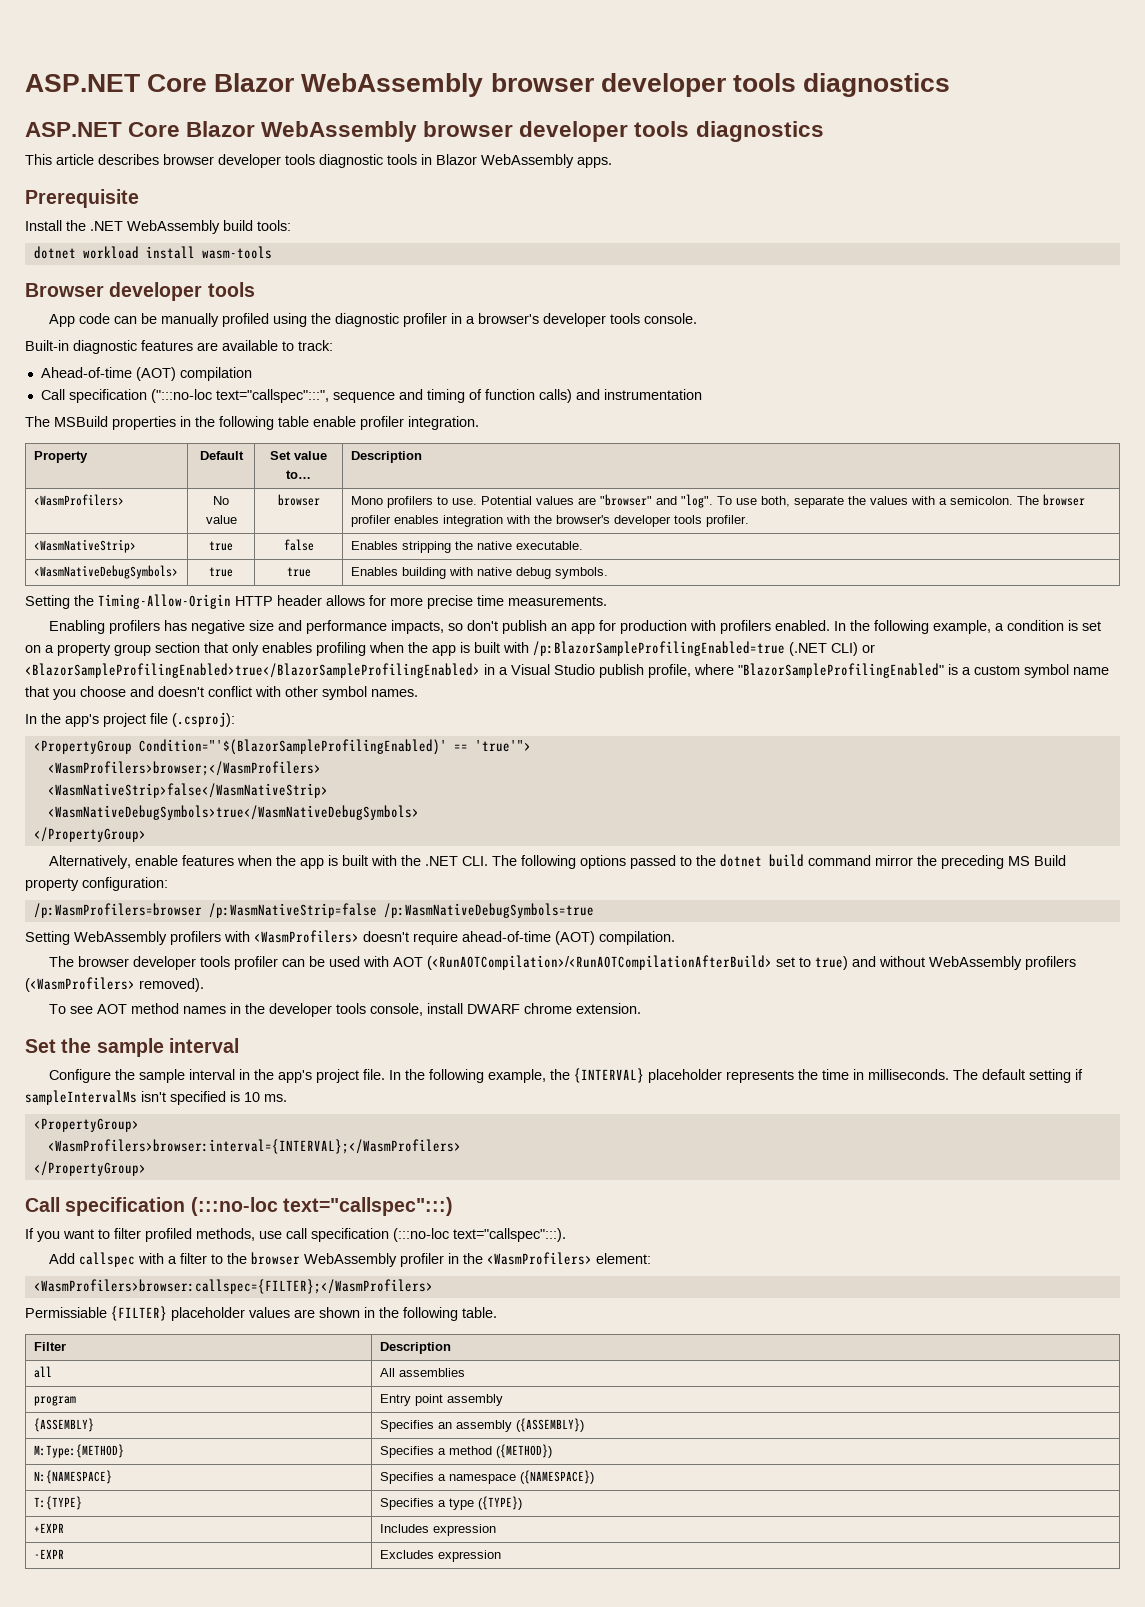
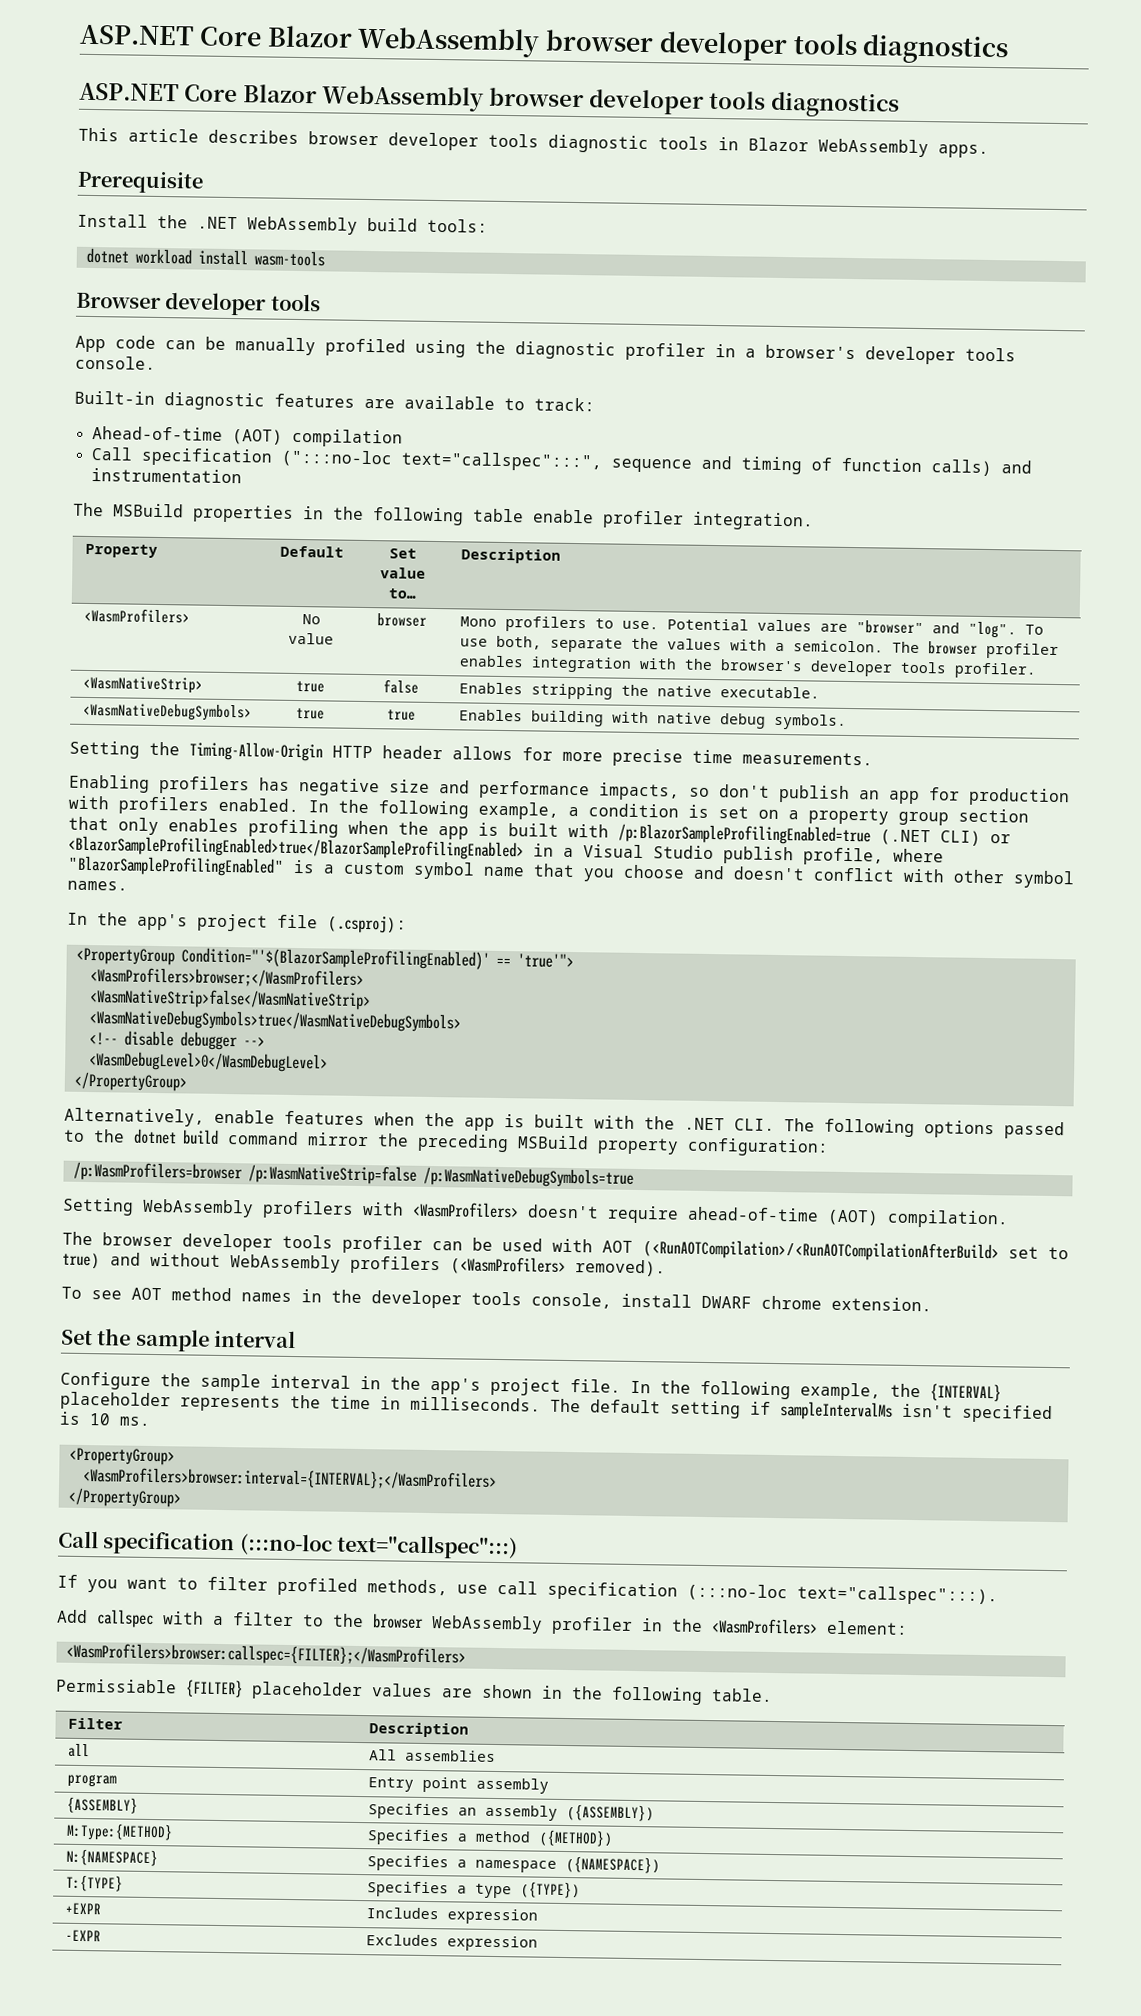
+ <!-- disable debugger -->
+ <WasmDebugLevel>0</WasmDebugLevel>
- Alternatively, enable features when the app is built with the .NET CLI. The following options passed to the dotnet build command mirror the preceding MS Build property configuration:
+ Alternatively, enable features when the app is built with the .NET CLI. The following options passed to the dotnet build command mirror the preceding MSBuild property configuration:

